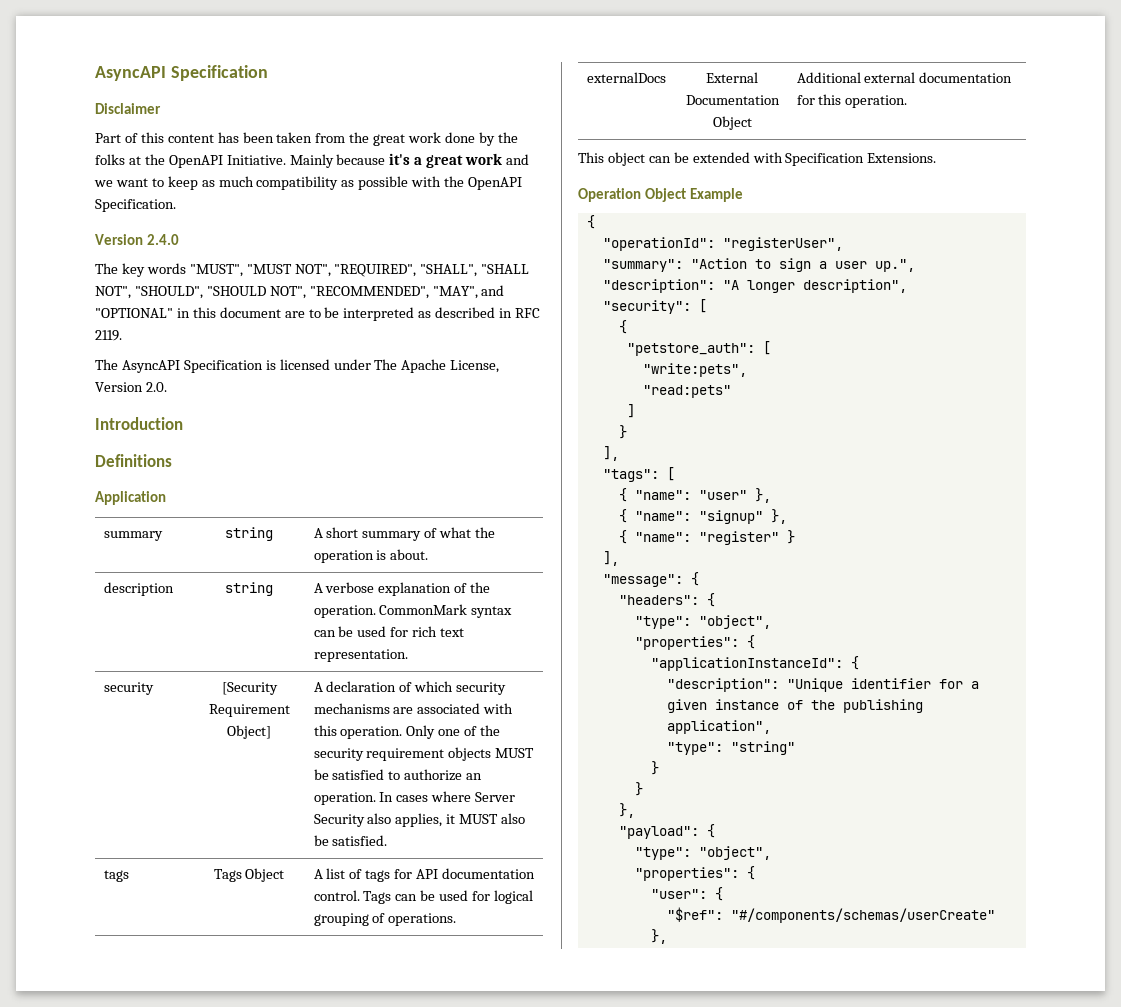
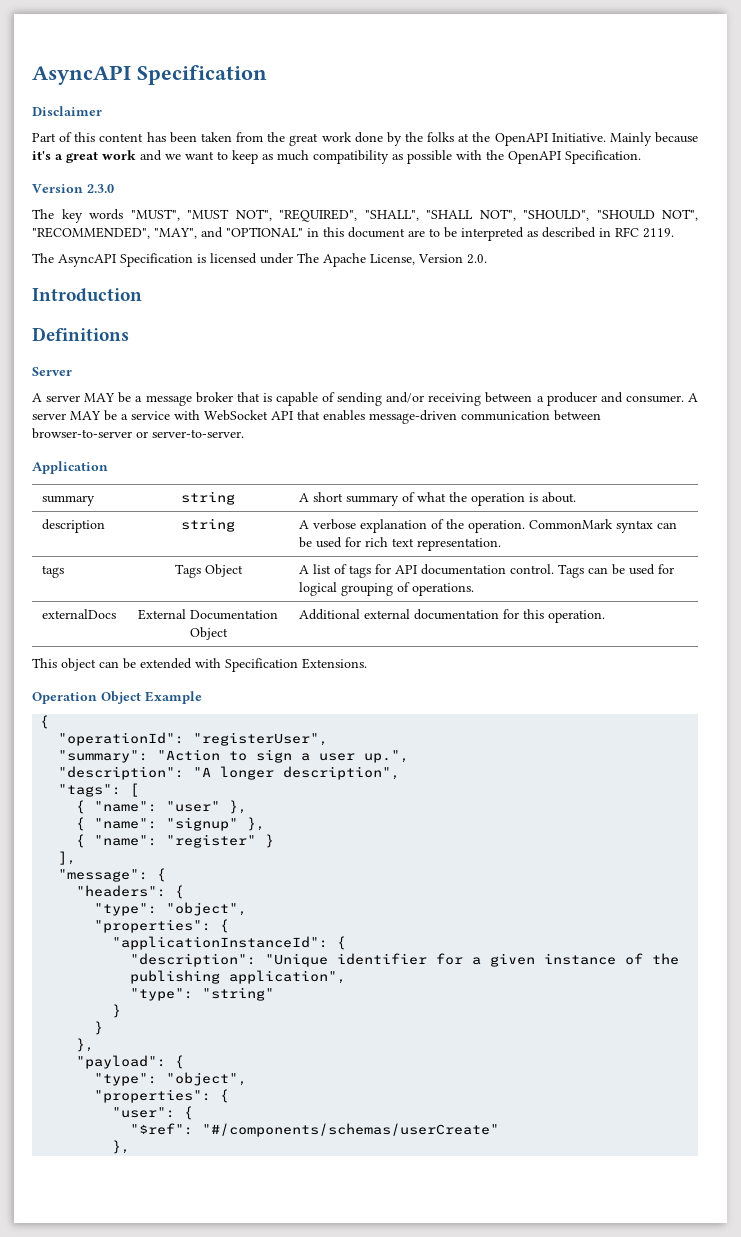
- Version 2.4.0
+ Version 2.3.0
+ Server
+ A server MAY be a message broker that is capable of sending and/or receiving between a producer and consumer. A server MAY be a service with WebSocket API that enables message-driven communication between browser-to-server or server-to-server.
- security | [Security Requirement Object] | A declaration of which security mechanisms are associated with this operation. Only one of the security requirement objects MUST be satisfied to authorize an operation. In cases where Server Security also applies, it MUST also be satisfied.
- "security": [
- {
- "petstore_auth": [
- "write:pets",
- "read:pets"
- ]
- }
- ],

